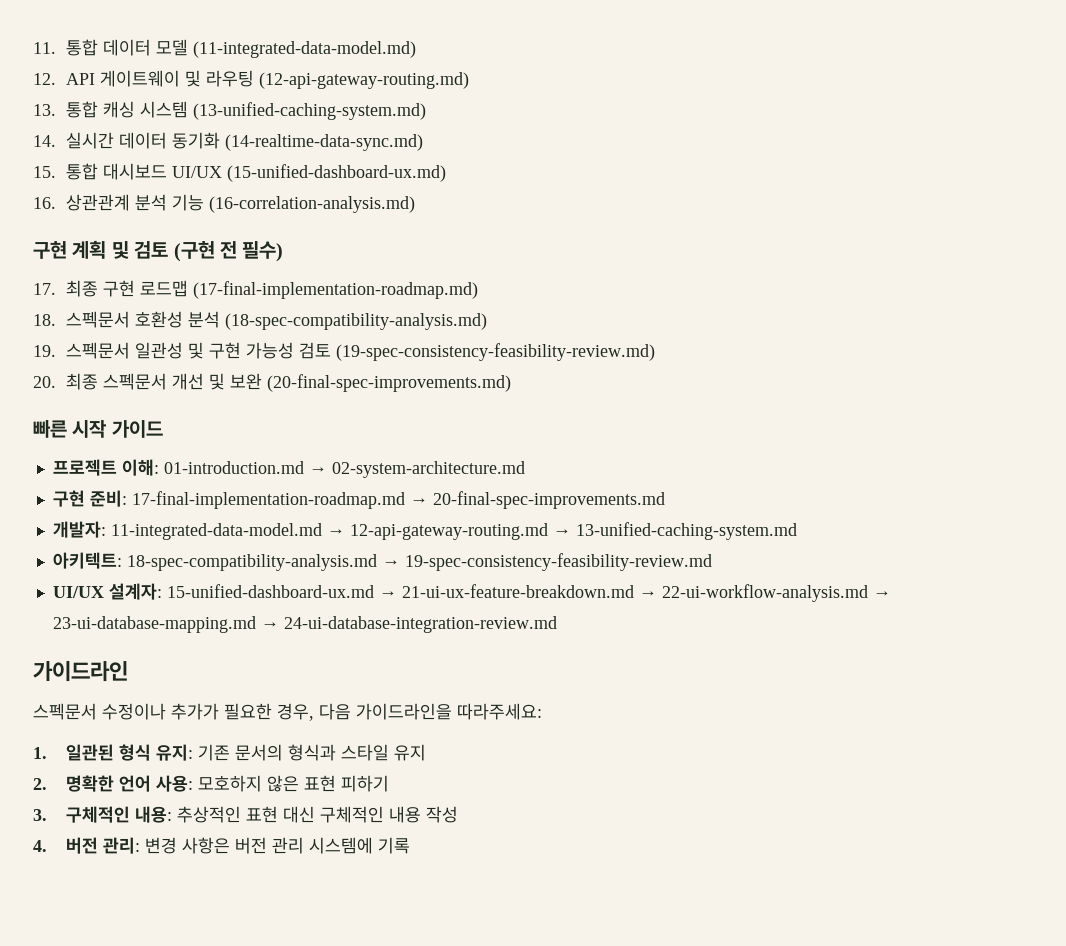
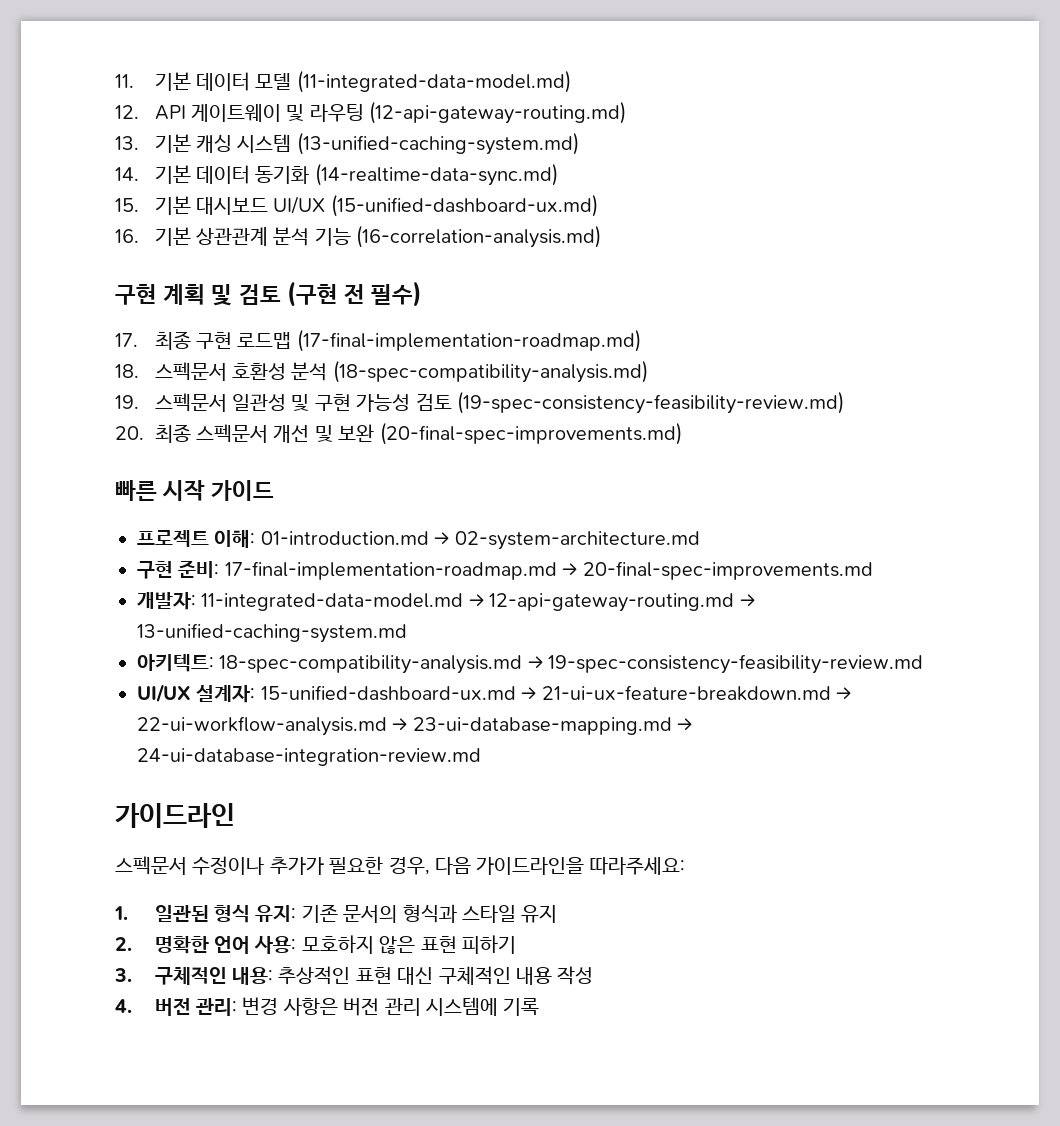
- 11. 통합 데이터 모델 (11-integrated-data-model.md)
+ 11. 기본 데이터 모델 (11-integrated-data-model.md)
- 13. 통합 캐싱 시스템 (13-unified-caching-system.md)
+ 13. 기본 캐싱 시스템 (13-unified-caching-system.md)
- 14. 실시간 데이터 동기화 (14-realtime-data-sync.md)
+ 14. 기본 데이터 동기화 (14-realtime-data-sync.md)
- 15. 통합 대시보드 UI/UX (15-unified-dashboard-ux.md)
+ 15. 기본 대시보드 UI/UX (15-unified-dashboard-ux.md)
- 16. 상관관계 분석 기능 (16-correlation-analysis.md)
+ 16. 기본 상관관계 분석 기능 (16-correlation-analysis.md)

